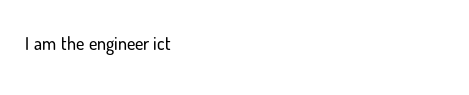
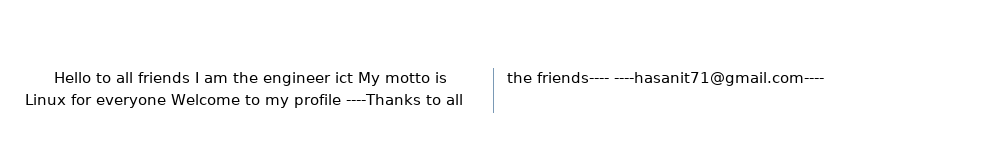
- I am the engineer ict
+ Hello to all friends I am the engineer ict My motto is Linux for everyone Welcome to my profile ----Thanks to all the friends---- ----hasanit71@gmail.com----

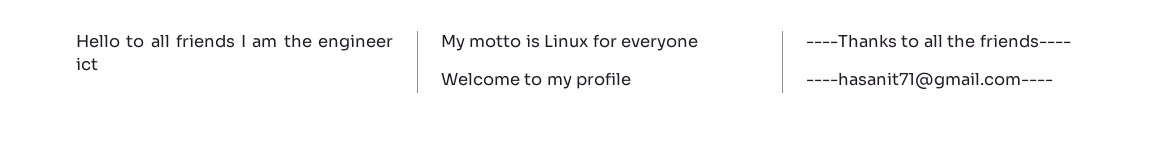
- Hello to all friends I am the engineer ict My motto is Linux for everyone Welcome to my profile ----Thanks to all the friends---- ----hasanit71@gmail.com----
+ Hello to all friends I am the engineer ict
+ My motto is Linux for everyone
+ Welcome to my profile
+ ----Thanks to all the friends----
+ ----hasanit71@gmail.com----

